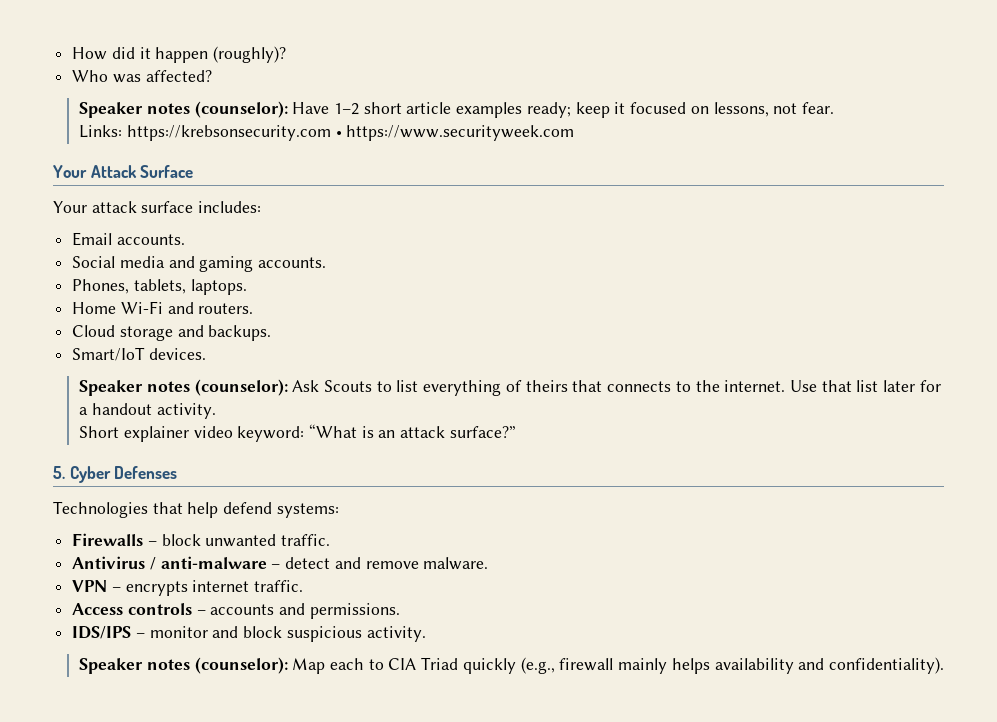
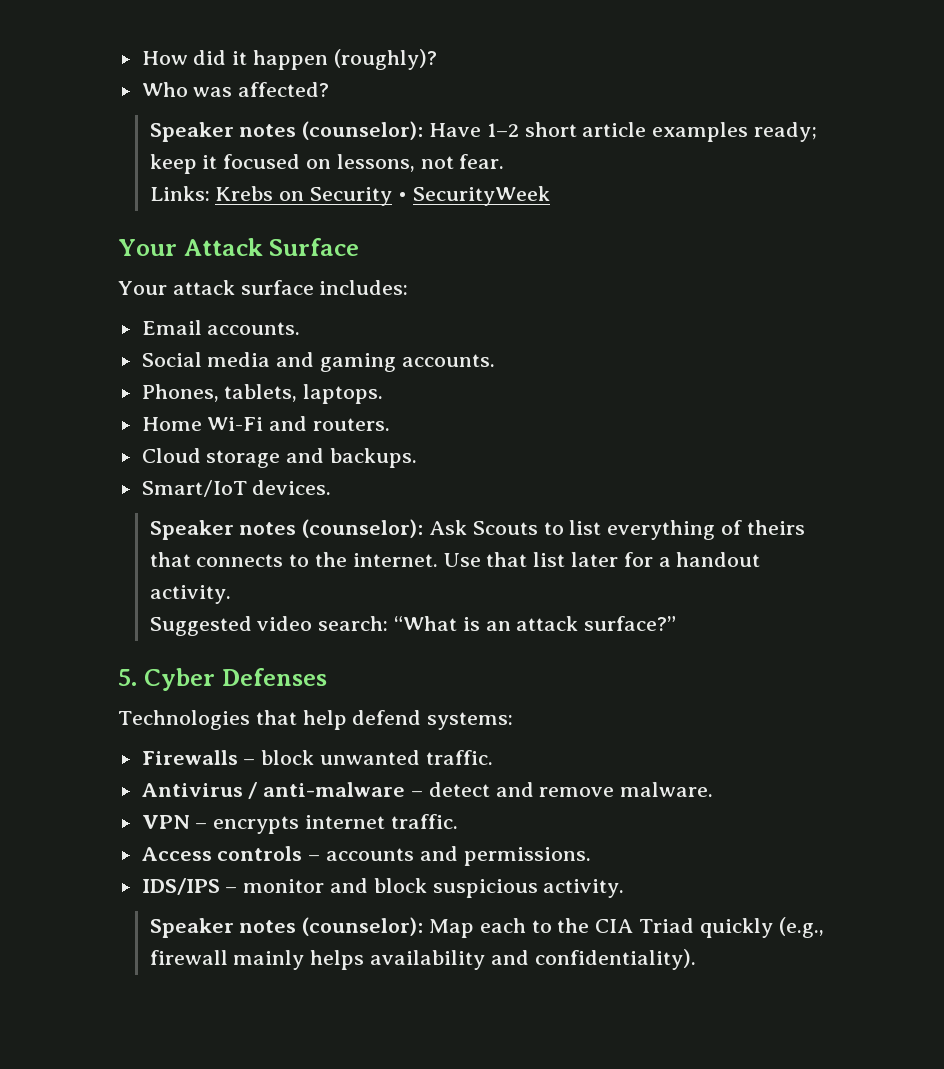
- Links: https://krebsonsecurity.com • https://www.securityweek.com
+ Links: Krebs on Security • SecurityWeek
- Short explainer video keyword: “What is an attack surface?”
+ Suggested video search: “What is an attack surface?”
- Speaker notes (counselor): Map each to CIA Triad quickly (e.g., firewall mainly helps availability and confidentiality).
+ Speaker notes (counselor): Map each to the CIA Triad quickly (e.g., firewall mainly helps availability and confidentiality).

